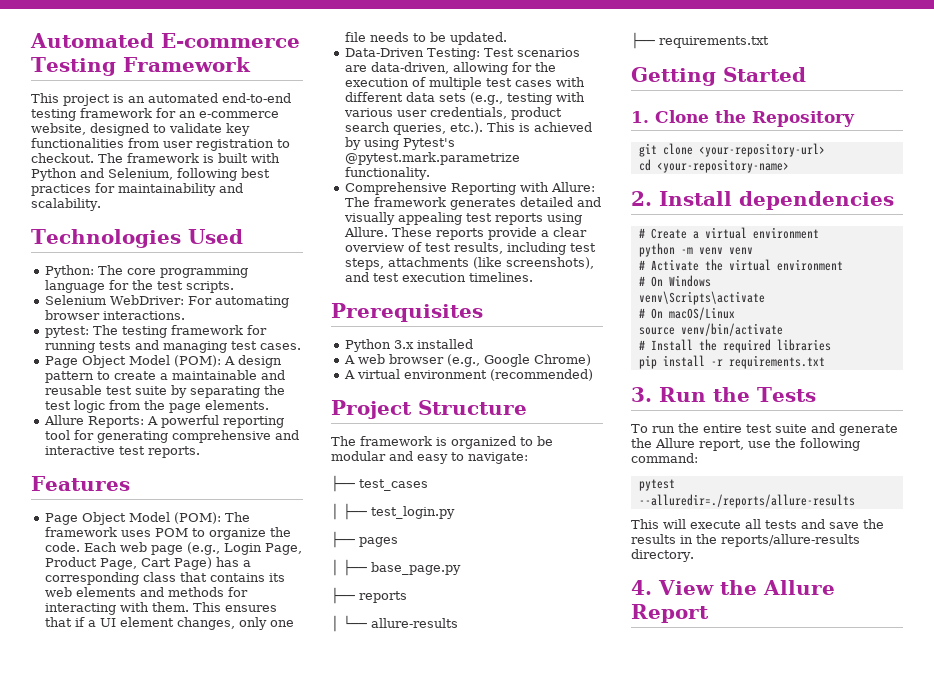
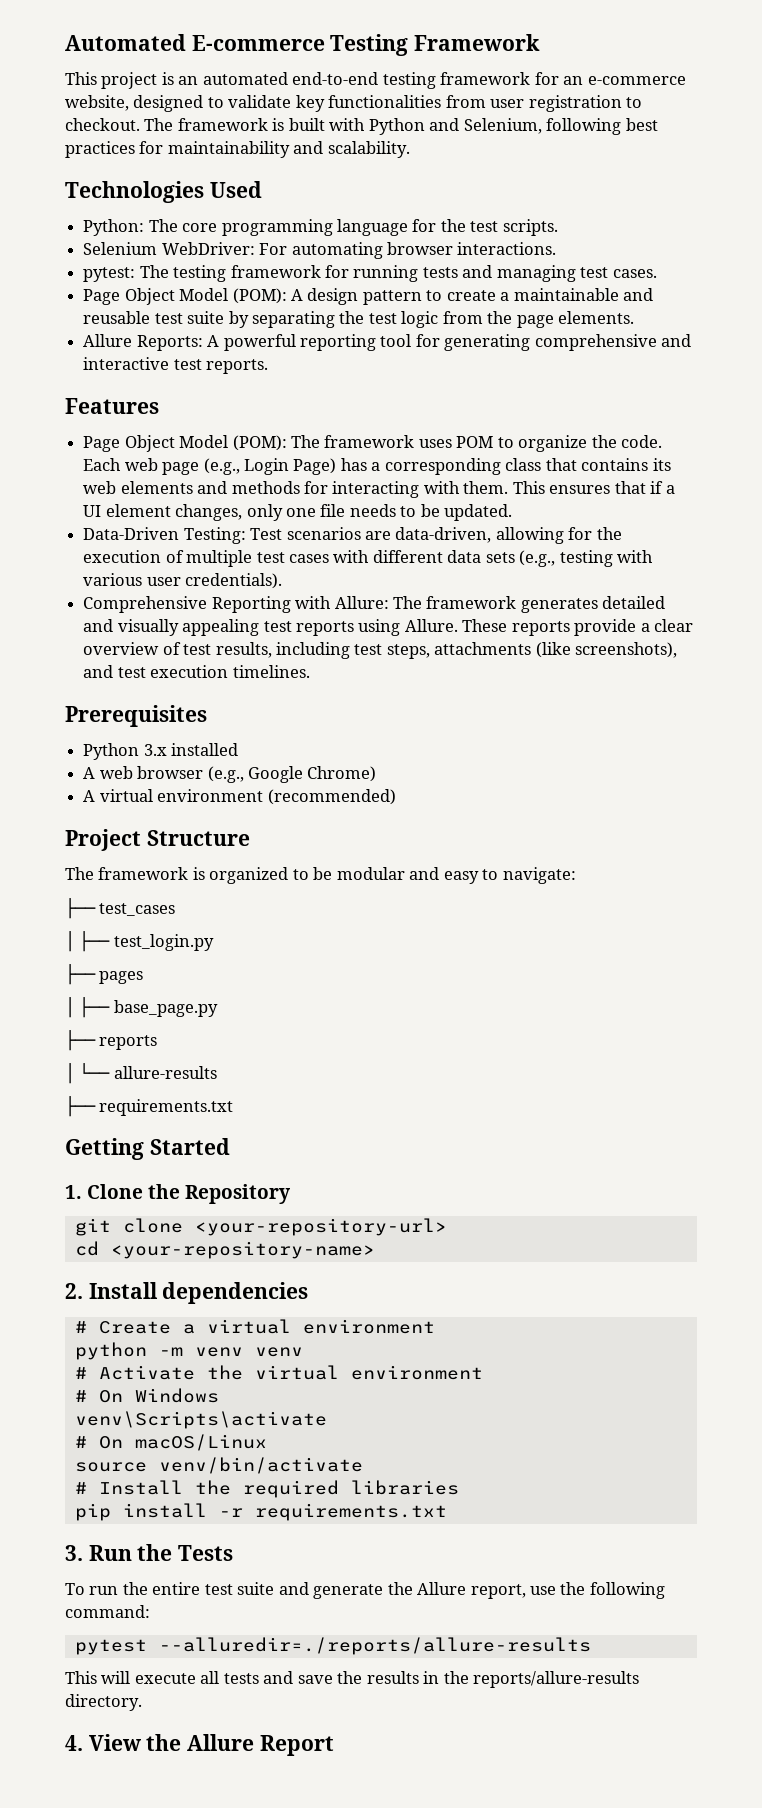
- Each web page (e.g., Login Page, Product Page, Cart Page) has a corresponding class that contains its web elements and methods for interacting with them.
+ Each web page (e.g., Login Page) has a corresponding class that contains its web elements and methods for interacting with them.
- Data-Driven Testing: Test scenarios are data-driven, allowing for the execution of multiple test cases with different data sets (e.g., testing with various user credentials, product search queries, etc.). This is achieved by using Pytest's @pytest.mark.parametrize functionality.
+ Data-Driven Testing: Test scenarios are data-driven, allowing for the execution of multiple test cases with different data sets (e.g., testing with various user credentials).

